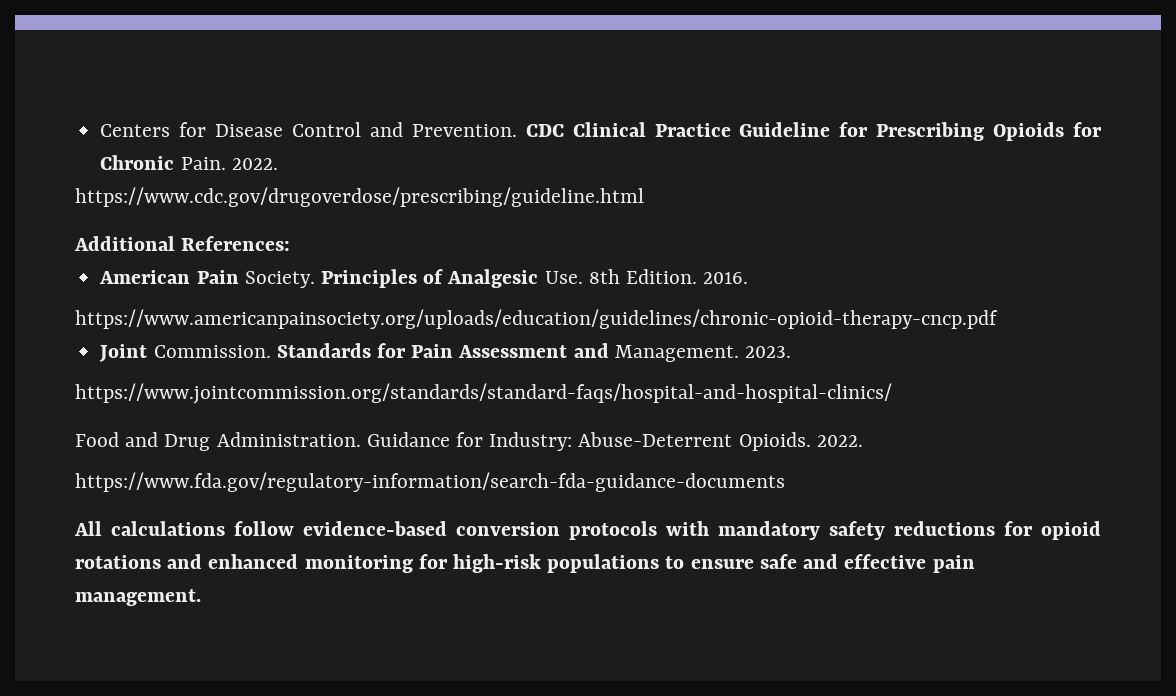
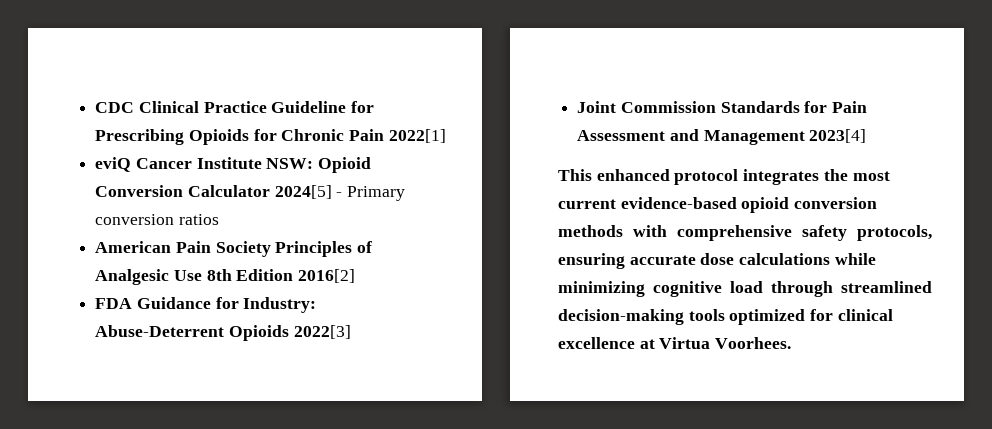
- Centers for Disease Control and Prevention. CDC Clinical Practice Guideline for Prescribing Opioids for Chronic Pain. 2022.
- https://www.cdc.gov/drugoverdose/prescribing/guideline.html
- Additional References:
+ CDC Clinical Practice Guideline for Prescribing Opioids for Chronic Pain 2022[1]
+ eviQ Cancer Institute NSW: Opioid Conversion Calculator 2024[5] - Primary conversion ratios
- American Pain Society. Principles of Analgesic Use. 8th Edition. 2016.
- https://www.americanpainsociety.org/uploads/education/guidelines/chronic-opioid-therapy-cncp.pdf
+ American Pain Society Principles of Analgesic Use 8th Edition 2016[2]
+ FDA Guidance for Industry: Abuse-Deterrent Opioids 2022[3]
- Joint Commission. Standards for Pain Assessment and Management. 2023.
- https://www.jointcommission.org/standards/standard-faqs/hospital-and-hospital-clinics/
- Food and Drug Administration. Guidance for Industry: Abuse-Deterrent Opioids. 2022.
- https://www.fda.gov/regulatory-information/search-fda-guidance-documents
- All calculations follow evidence-based conversion protocols with mandatory safety reductions for opioid rotations and enhanced monitoring for high-risk populations to ensure safe and effective pain management.
+ Joint Commission Standards for Pain Assessment and Management 2023[4]
+ This enhanced protocol integrates the most current evidence-based opioid conversion methods with comprehensive safety protocols, ensuring accurate dose calculations while minimizing cognitive load through streamlined decision-making tools optimized for clinical excellence at Virtua Voorhees.

